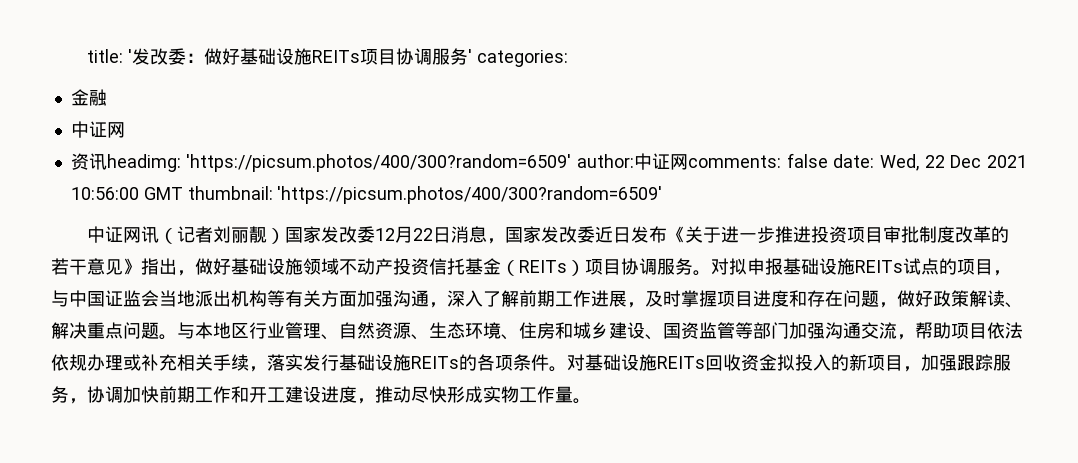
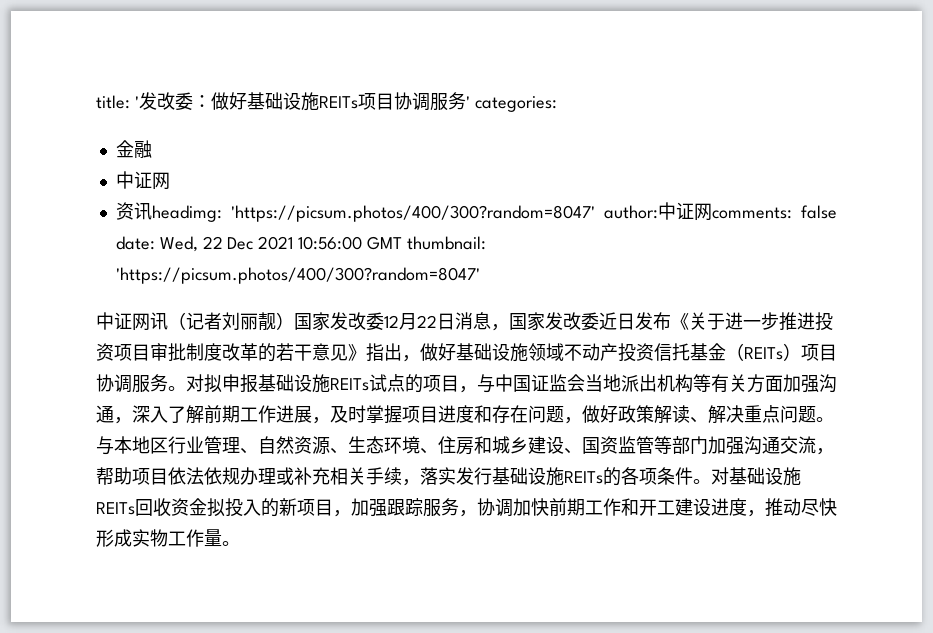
- 资讯headimg: 'https://picsum.photos/400/300?random=6509' author:中证网comments: false date: Wed, 22 Dec 2021 10:56:00 GMT thumbnail: 'https://picsum.photos/400/300?random=6509'
+ 资讯headimg: 'https://picsum.photos/400/300?random=8047' author:中证网comments: false date: Wed, 22 Dec 2021 10:56:00 GMT thumbnail: 'https://picsum.photos/400/300?random=8047'

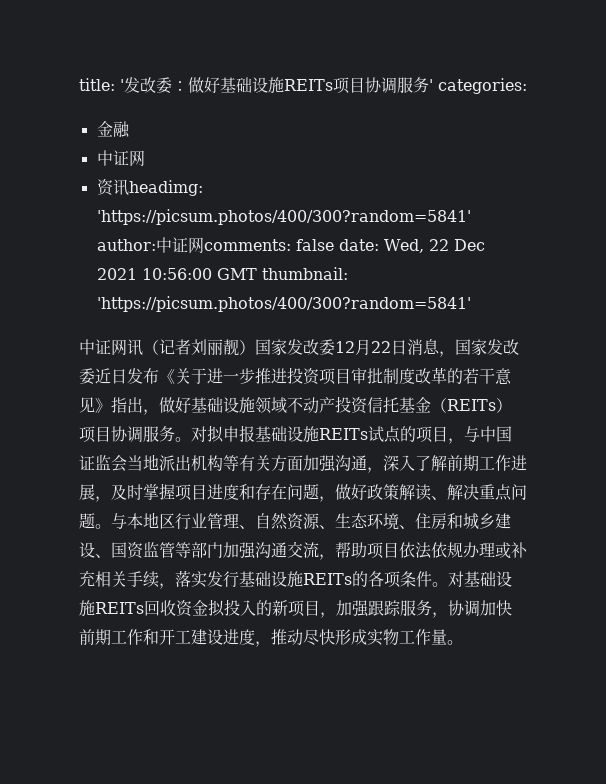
- 资讯headimg: 'https://picsum.photos/400/300?random=8047' author:中证网comments: false date: Wed, 22 Dec 2021 10:56:00 GMT thumbnail: 'https://picsum.photos/400/300?random=8047'
+ 资讯headimg: 'https://picsum.photos/400/300?random=5841' author:中证网comments: false date: Wed, 22 Dec 2021 10:56:00 GMT thumbnail: 'https://picsum.photos/400/300?random=5841'

